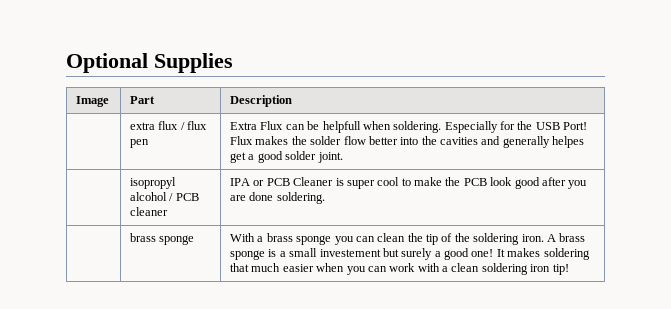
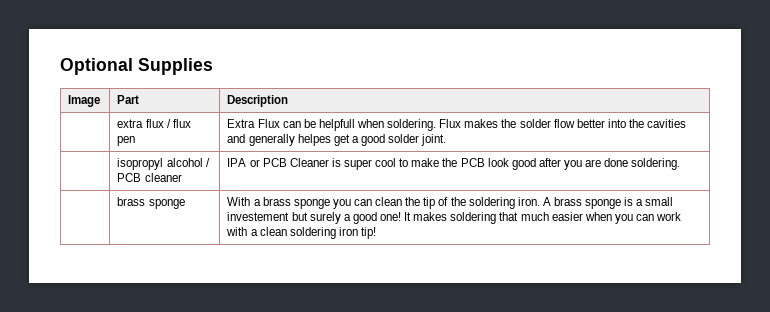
- | extra flux / flux pen | Extra Flux can be helpfull when soldering. Especially for the USB Port! Flux makes the solder flow better into the cavities and generally helpes get a good solder joint.
+ | extra flux / flux pen | Extra Flux can be helpfull when soldering. Flux makes the solder flow better into the cavities and generally helpes get a good solder joint.

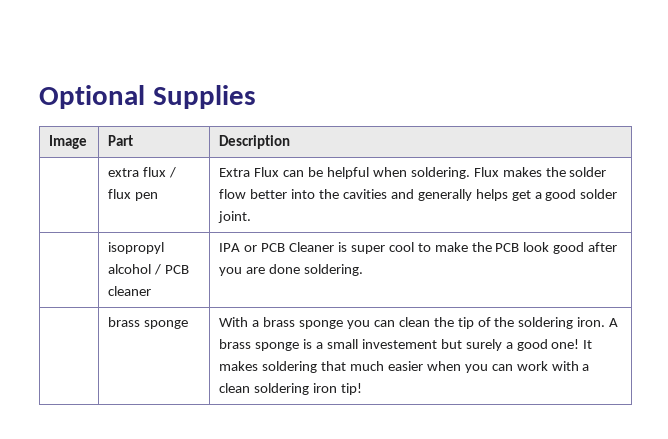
- | extra flux / flux pen | Extra Flux can be helpfull when soldering. Flux makes the solder flow better into the cavities and generally helpes get a good solder joint.
+ | extra flux / flux pen | Extra Flux can be helpful when soldering. Flux makes the solder flow better into the cavities and generally helps get a good solder joint.

